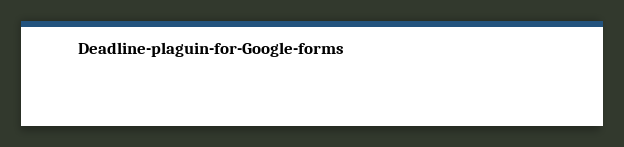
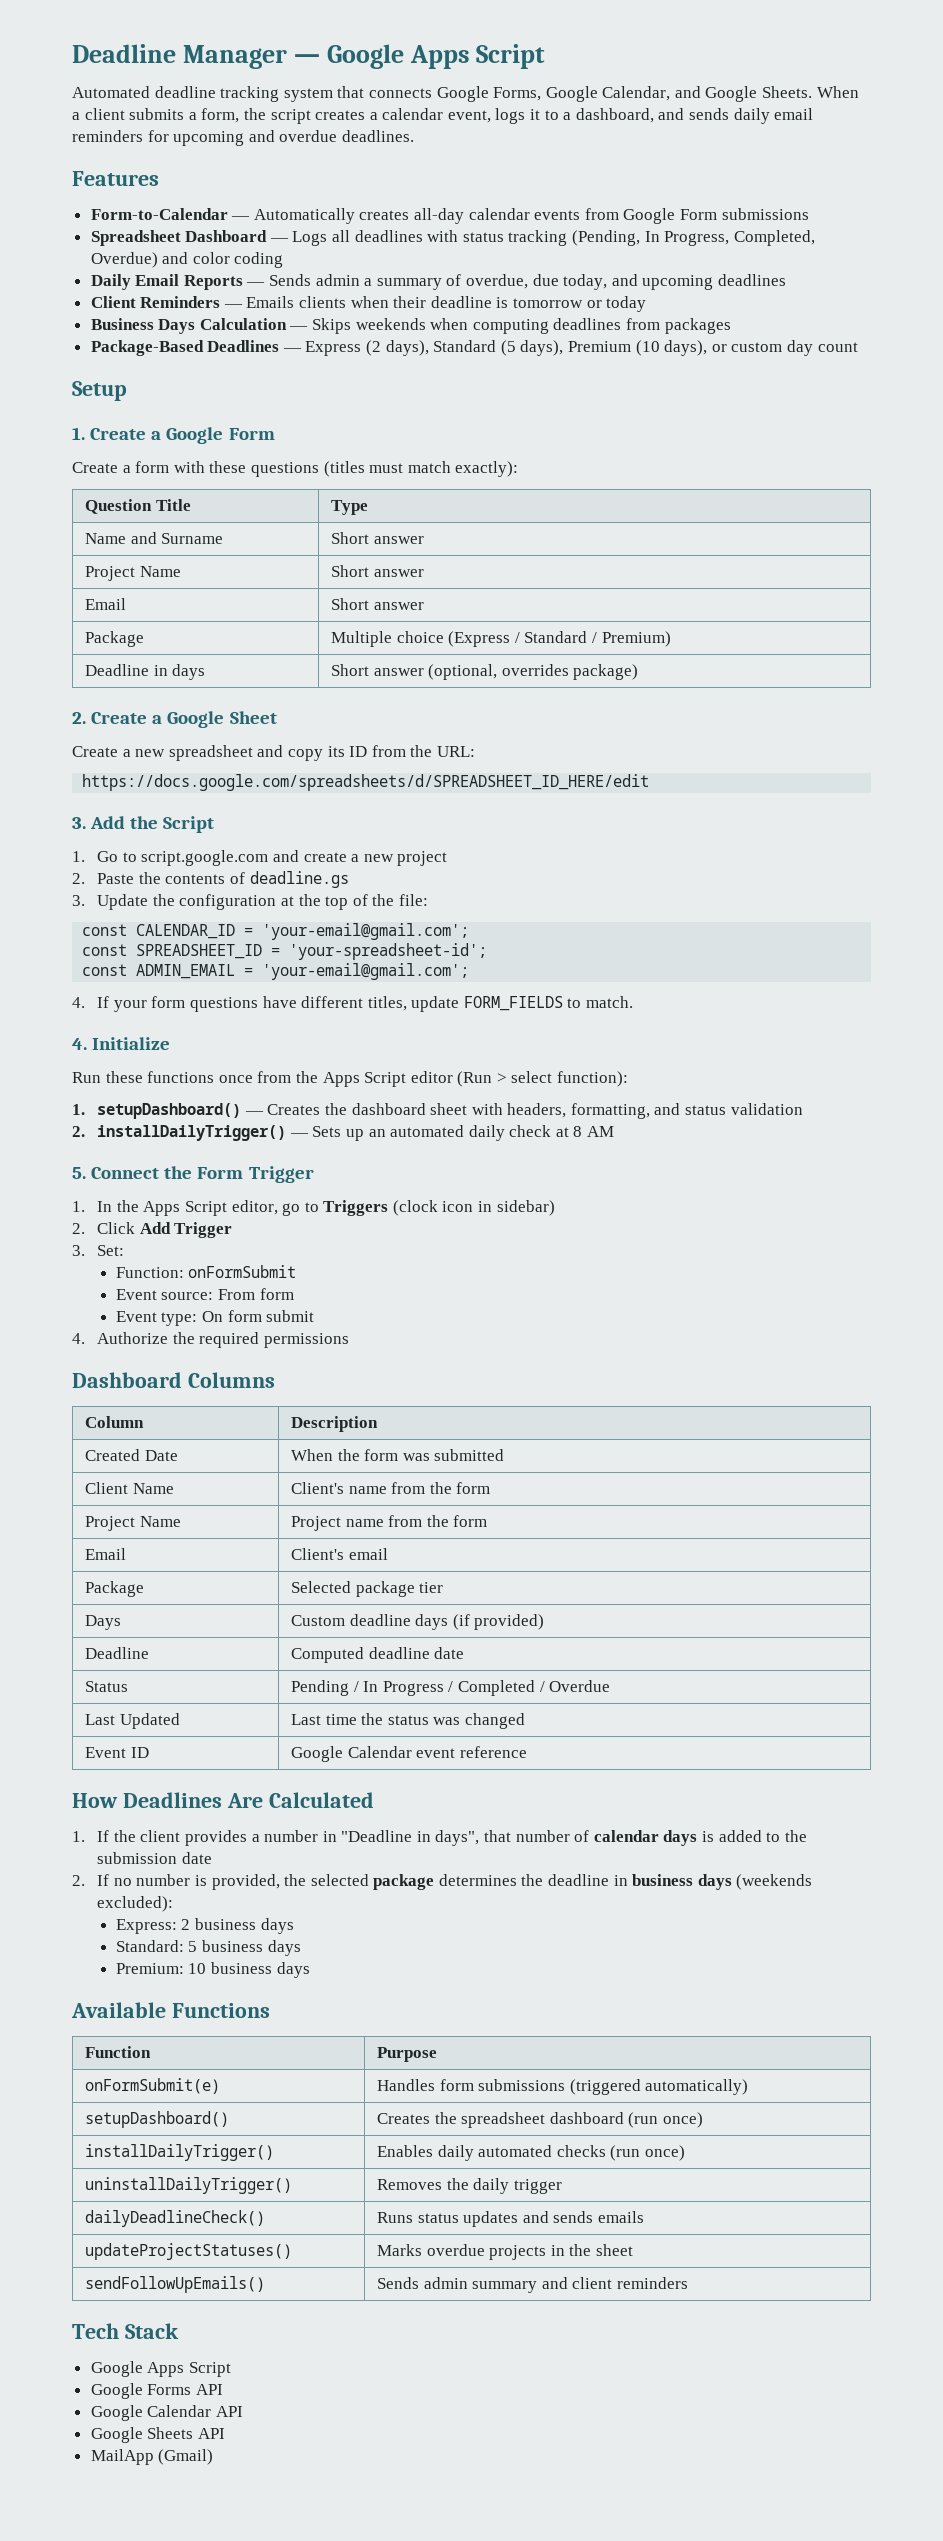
- Deadline-plaguin-for-Google-forms
+ Deadline Manager — Google Apps Script
+ Automated deadline tracking system that connects Google Forms, Google Calendar, and Google Sheets. When a client submits a form, the script creates a calendar event, logs it to a dashboard, and sends daily email reminders for upcoming and overdue deadlines.
+ Features
+ Form-to-Calendar — Automatically creates all-day calendar events from Google Form submissions
+ Spreadsheet Dashboard — Logs all deadlines with status tracking (Pending, In Progress, Completed, Overdue) and color coding
+ Daily Email Reports — Sends admin a summary of overdue, due today, and upcoming deadlines
+ Client Reminders — Emails clients when their deadline is tomorrow or today
+ Business Days Calculation — Skips weekends when computing deadlines from packages
+ Package-Based Deadlines — Express (2 days), Standard (5 days), Premium (10 days), or custom day count
+ Setup
+ 1. Create a Google Form
+ Create a form with these questions (titles must match exactly):
+ Question Title | Type
+ Name and Surname | Short answer
+ Project Name | Short answer
+ Email | Short answer
+ Package | Multiple choice (Express / Standard / Premium)
+ Deadline in days | Short answer (optional, overrides package)
+ 2. Create a Google Sheet
+ Create a new spreadsheet and copy its ID from the URL:
+ https://docs.google.com/spreadsheets/d/SPREADSHEET_ID_HERE/edit
+ 3. Add the Script
+ 1. Go to script.google.com and create a new project
+ 2. Paste the contents of deadline.gs
+ 3. Update the configuration at the top of the file:
+ const CALENDAR_ID = 'your-email@gmail.com';
+ const SPREADSHEET_ID = 'your-spreadsheet-id';
+ const ADMIN_EMAIL = 'your-email@gmail.com';
+ 4. If your form questions have different titles, update FORM_FIELDS to match.
+ 4. Initialize
+ Run these functions once from the Apps Script editor (Run > select function):
+ 1. setupDashboard() — Creates the dashboard sheet with headers, formatting, and status validation
+ 2. installDailyTrigger() — Sets up an automated daily check at 8 AM
+ 5. Connect the Form Trigger
+ 1. In the Apps Script editor, go to Triggers (clock icon in sidebar)
+ 2. Click Add Trigger
+ 3. Set:
+ Function: onFormSubmit
+ Event source: From form
+ Event type: On form submit
+ 4. Authorize the required permissions
+ Dashboard Columns
+ Column | Description
+ Created Date | When the form was submitted
+ Client Name | Client's name from the form
+ Project Name | Project name from the form
+ Email | Client's email
+ Package | Selected package tier
+ Days | Custom deadline days (if provided)
+ Deadline | Computed deadline date
+ Status | Pending / In Progress / Completed / Overdue
+ Last Updated | Last time the status was changed
+ Event ID | Google Calendar event reference
+ How Deadlines Are Calculated
+ 1. If the client provides a number in "Deadline in days", that number of calendar days is added to the submission date
+ 2. If no number is provided, the selected package determines the deadline in business days (weekends excluded):
+ Express: 2 business days
+ Standard: 5 business days
+ Premium: 10 business days
+ Available Functions
+ Function | Purpose
+ onFormSubmit(e) | Handles form submissions (triggered automatically)
+ setupDashboard() | Creates the spreadsheet dashboard (run once)
+ installDailyTrigger() | Enables daily automated checks (run once)
+ uninstallDailyTrigger() | Removes the daily trigger
+ dailyDeadlineCheck() | Runs status updates and sends emails
+ updateProjectStatuses() | Marks overdue projects in the sheet
+ sendFollowUpEmails() | Sends admin summary and client reminders
+ Tech Stack
+ Google Apps Script
+ Google Forms API
+ Google Calendar API
+ Google Sheets API
+ MailApp (Gmail)

